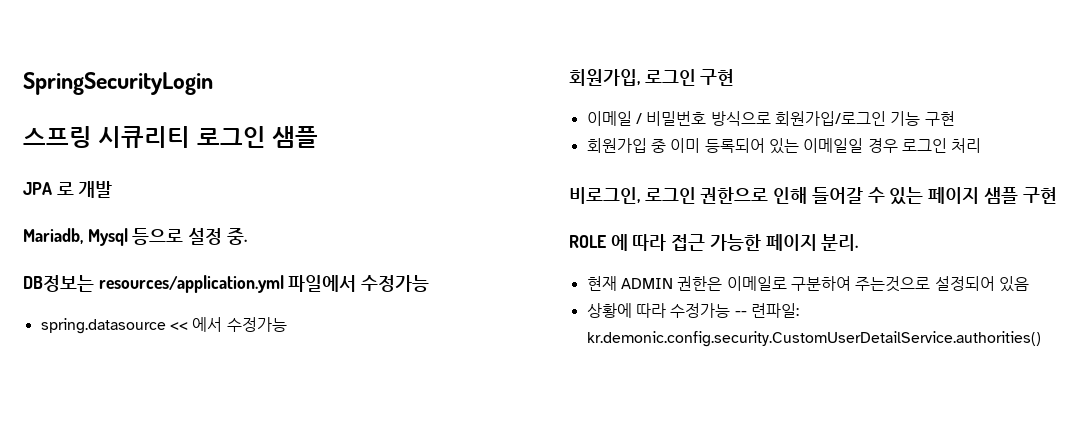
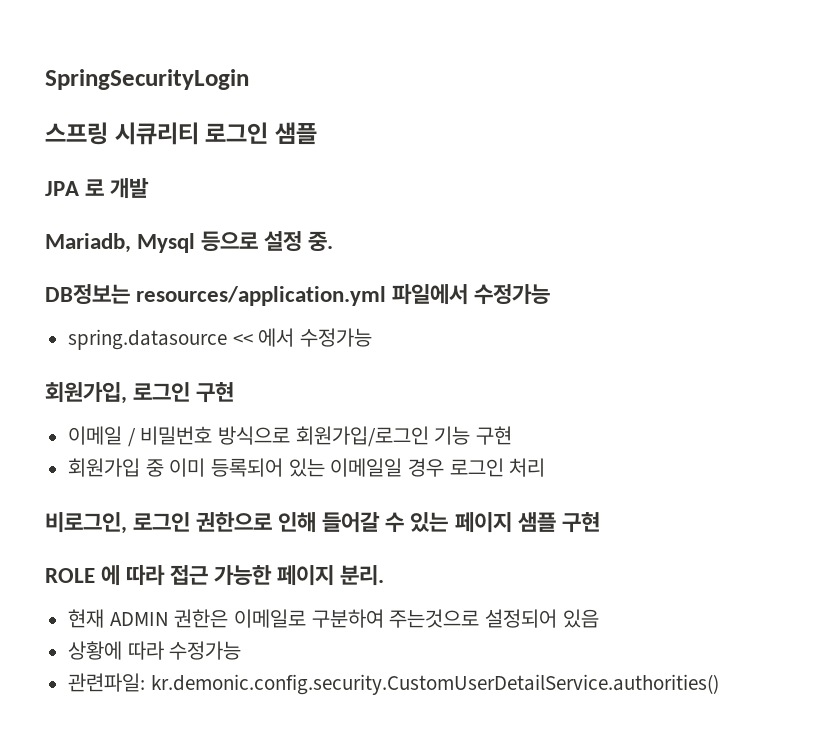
- 상황에 따라 수정가능 -- 련파일: kr.demonic.config.security.CustomUserDetailService.authorities()
+ 상황에 따라 수정가능
+ 관련파일: kr.demonic.config.security.CustomUserDetailService.authorities()

